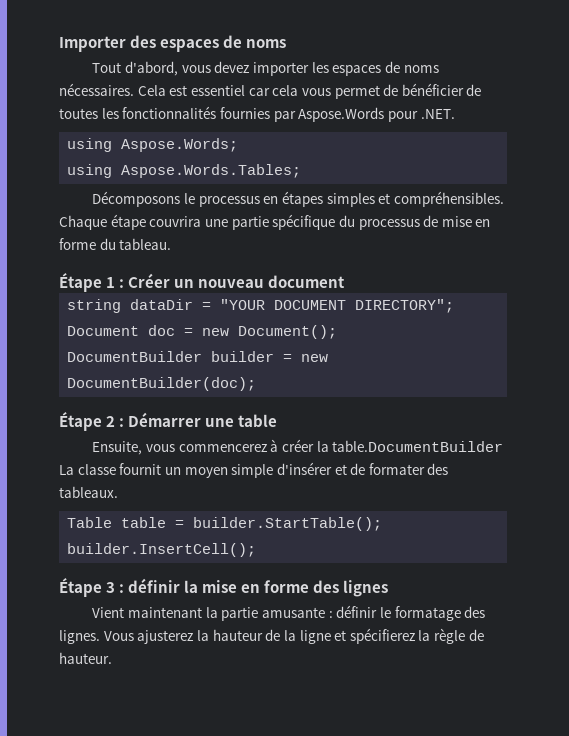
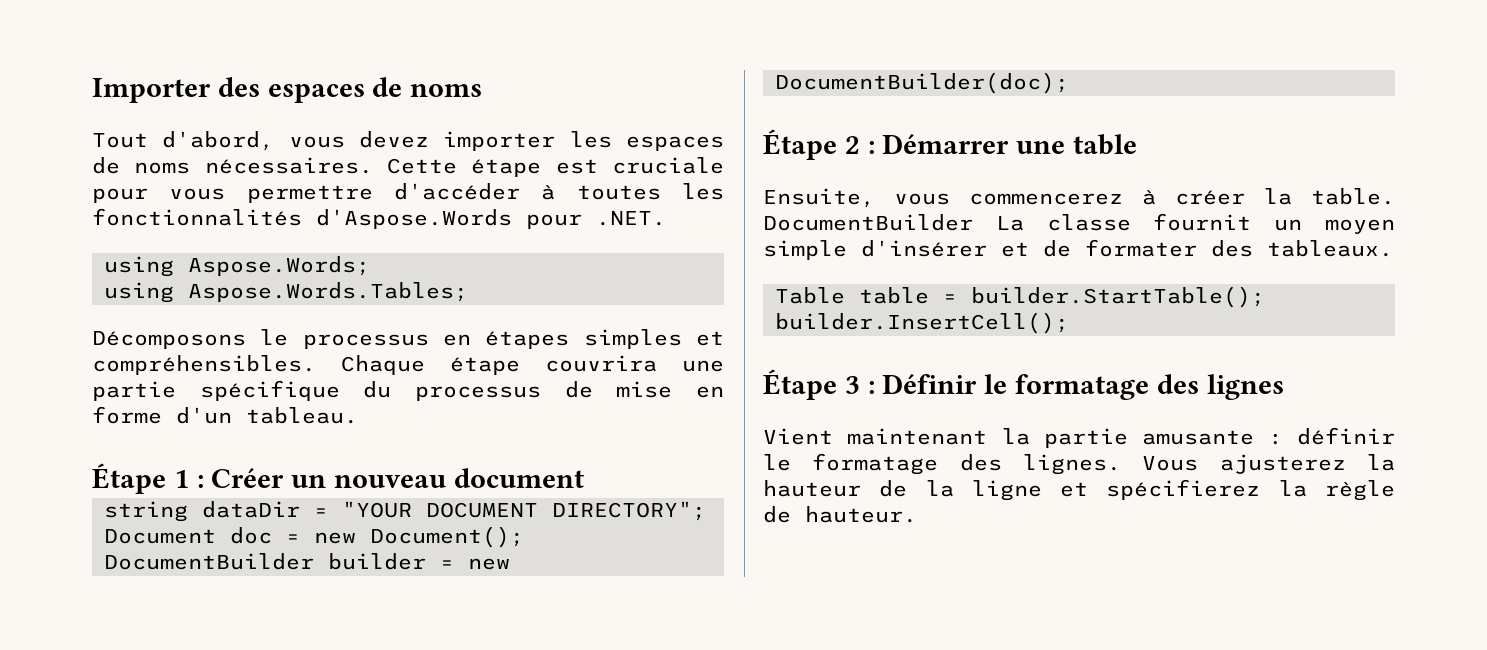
- Cela est essentiel car cela vous permet de bénéficier de toutes les fonctionnalités fournies par Aspose.Words pour .NET.
+ Cette étape est cruciale pour vous permettre d'accéder à toutes les fonctionnalités d'Aspose.Words pour .NET.
- Chaque étape couvrira une partie spécifique du processus de mise en forme du tableau.
+ Chaque étape couvrira une partie spécifique du processus de mise en forme d'un tableau.
- Ensuite, vous commencerez à créer la table.DocumentBuilder La classe fournit un moyen simple d'insérer et de formater des tableaux.
+ Ensuite, vous commencerez à créer la table. DocumentBuilder La classe fournit un moyen simple d'insérer et de formater des tableaux.
- Étape 3 : définir la mise en forme des lignes
+ Étape 3 : Définir le formatage des lignes

